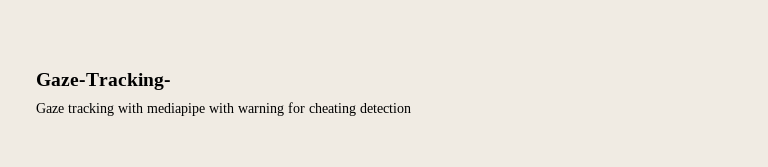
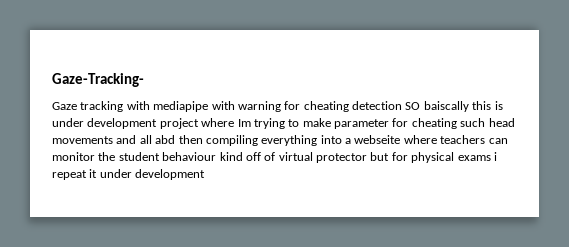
- Gaze tracking with mediapipe with warning for cheating detection
+ Gaze tracking with mediapipe with warning for cheating detection SO baiscally this is under development project where Im trying to make parameter for cheating such head movements and all abd then compiling everything into a webseite where teachers can monitor the student behaviour kind off of virtual protector but for physical exams i repeat it under development

